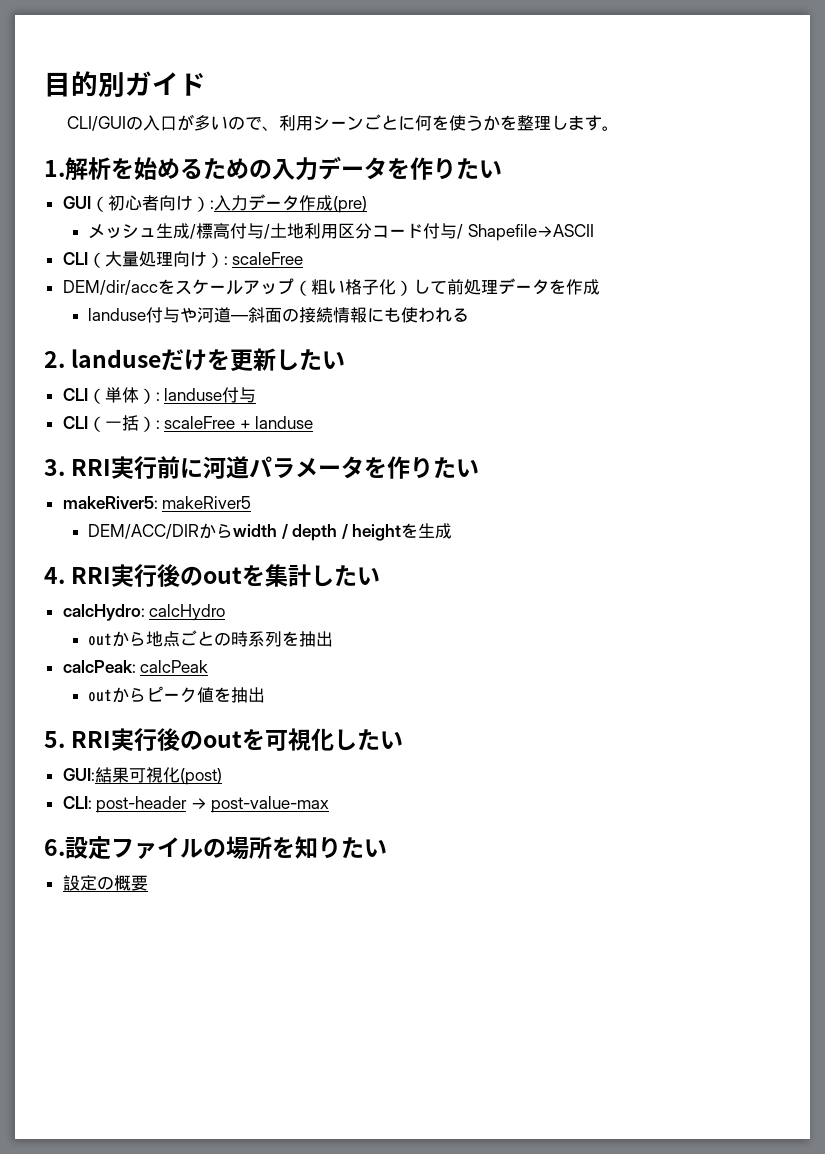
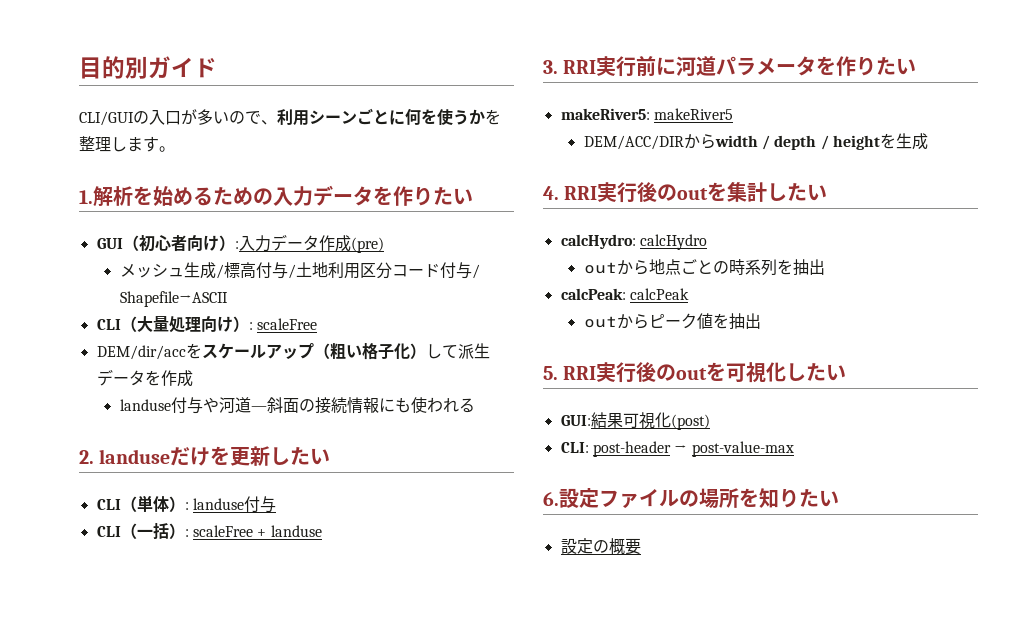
- DEM/dir/accをスケールアップ（粗い格子化）して前処理データを作成
+ DEM/dir/accをスケールアップ（粗い格子化）して派生データを作成

